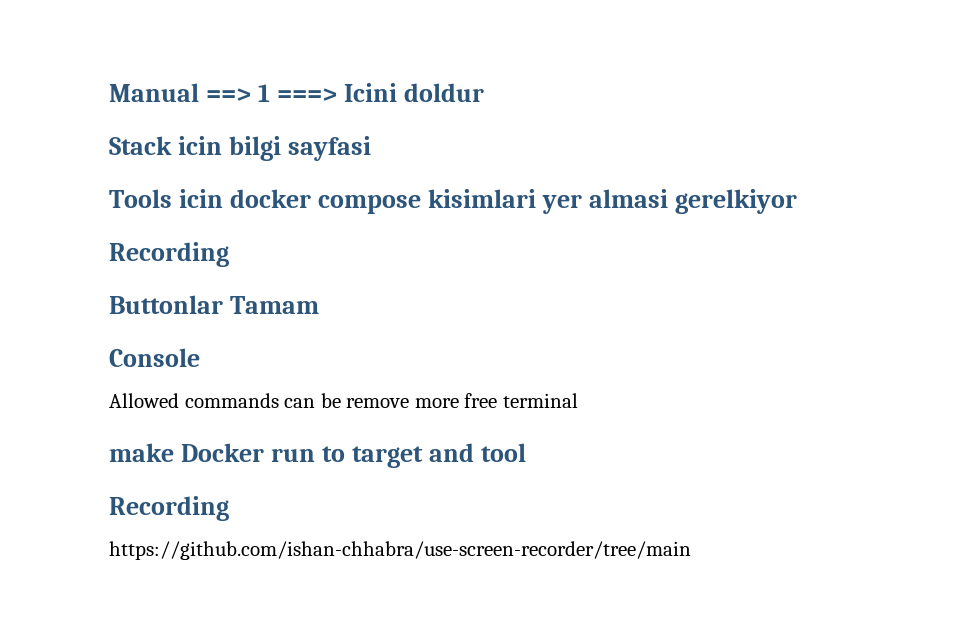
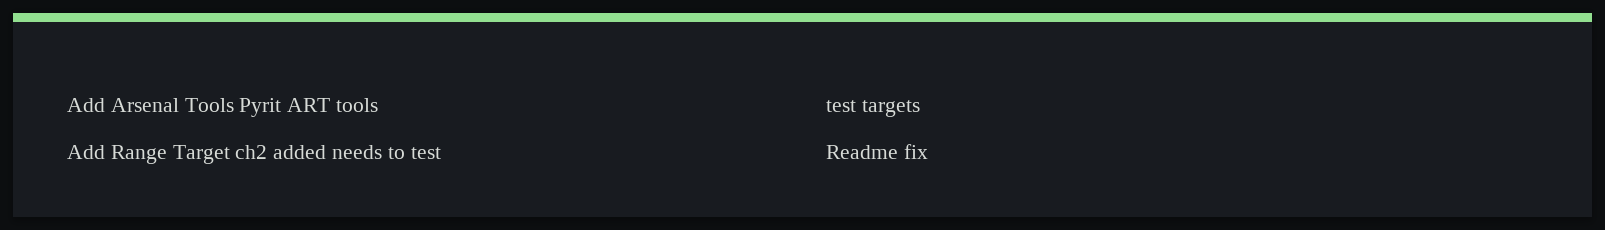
- Manual ==> 1 ===> Icini doldur
- Stack icin bilgi sayfasi
- Tools icin docker compose kisimlari yer almasi gerelkiyor
- Recording
- Buttonlar Tamam
- Console
- Allowed commands can be remove more free terminal
- make Docker run to target and tool
- Recording
- https://github.com/ishan-chhabra/use-screen-recorder/tree/main
+ Add Arsenal Tools Pyrit ART tools
+ Add Range Target ch2 added needs to test
+ test targets
+ Readme fix

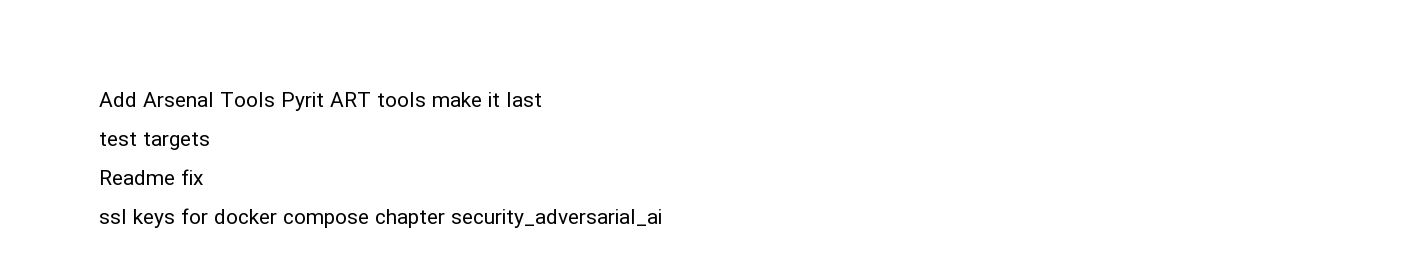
- Add Arsenal Tools Pyrit ART tools
- Add Range Target ch2 added needs to test
+ Add Arsenal Tools Pyrit ART tools make it last
  test targets
  Readme fix
+ ssl keys for docker compose chapter security_adversarial_ai

